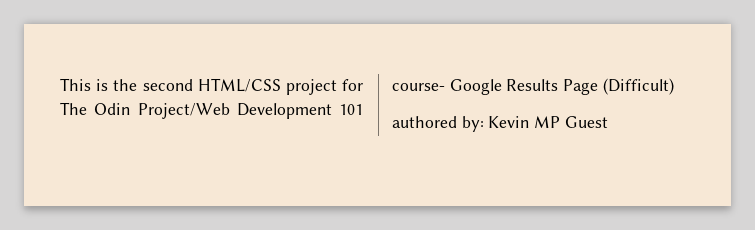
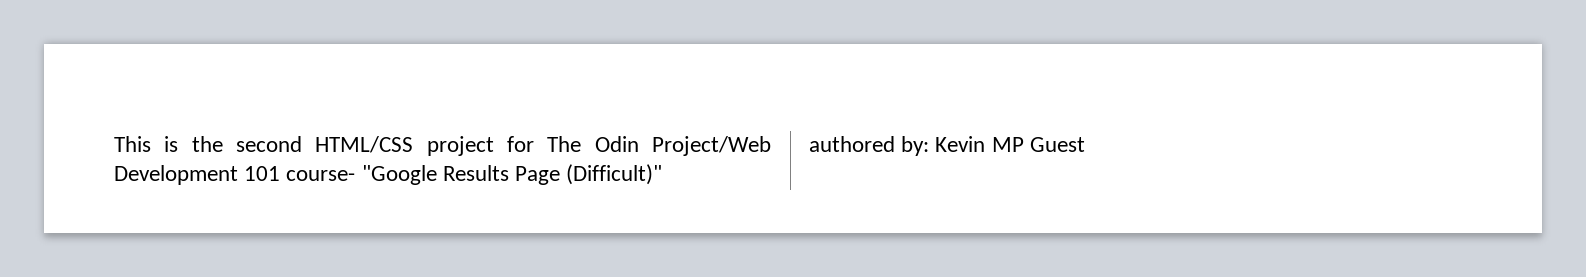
- This is the second HTML/CSS project for The Odin Project/Web Development 101 course- Google Results Page (Difficult)
+ This is the second HTML/CSS project for The Odin Project/Web Development 101 course- "Google Results Page (Difficult)"

